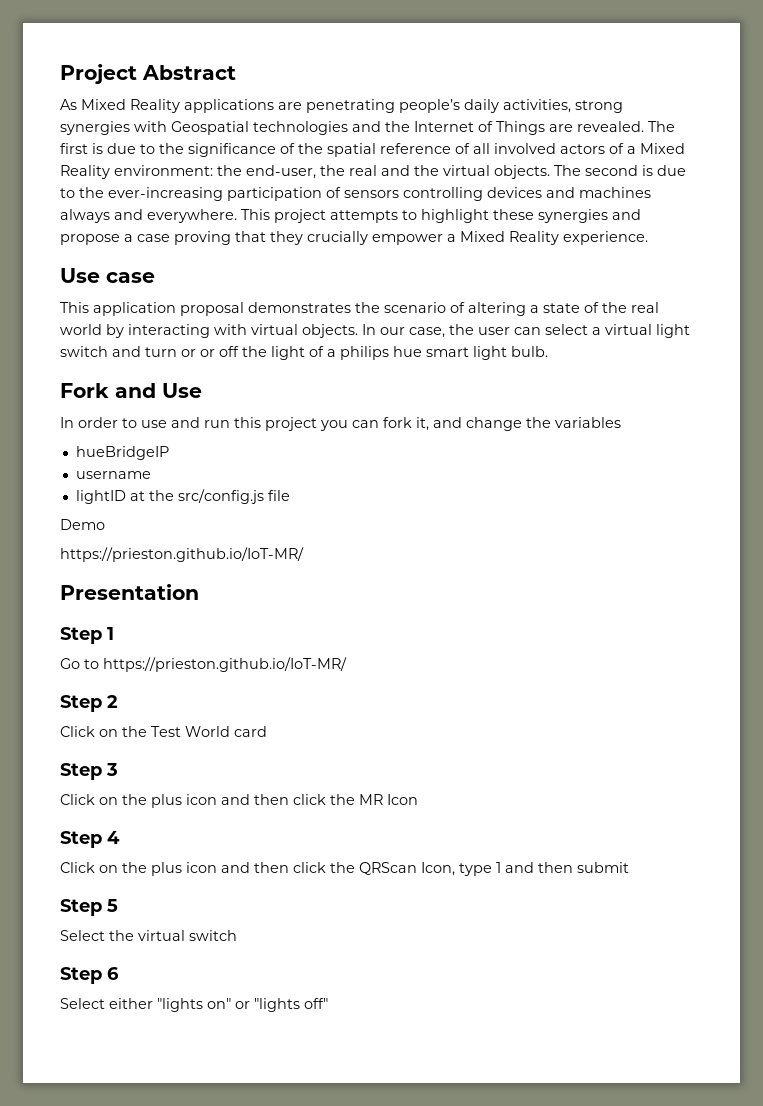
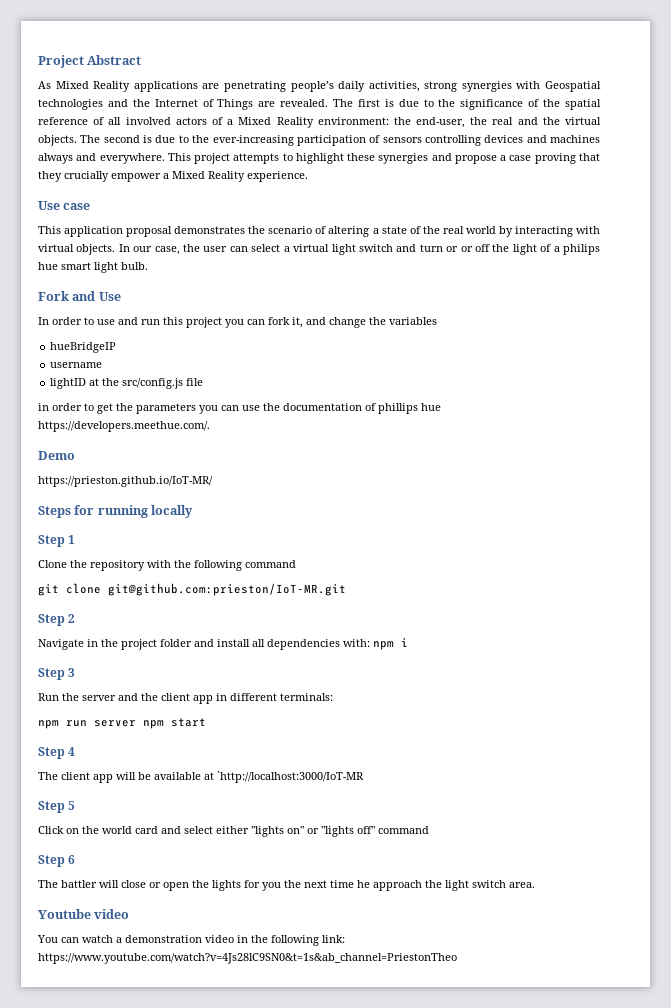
+ in order to get the parameters you can use the documentation of phillips hue https://developers.meethue.com/.
  Demo
  https://prieston.github.io/IoT-MR/
- Presentation
+ Steps for running locally
  Step 1
- Go to https://prieston.github.io/IoT-MR/
+ Clone the repository with the following command
+ git clone git@github.com:prieston/IoT-MR.git
  Step 2
- Click on the Test World card
+ Navigate in the project folder and install all dependencies with: npm i
  Step 3
- Click on the plus icon and then click the MR Icon
+ Run the server and the client app in different terminals:
+ npm run server npm start
  Step 4
- Click on the plus icon and then click the QRScan Icon, type 1 and then submit
+ The client app will be available at `http://localhost:3000/IoT-MR
  Step 5
- Select the virtual switch
+ Click on the world card and select either "lights on" or "lights off" command
  Step 6
- Select either "lights on" or "lights off"
+ The battler will close or open the lights for you the next time he approach the light switch area.
+ Youtube video
+ You can watch a demonstration video in the following link: https://www.youtube.com/watch?v=4Js28lC9SN0&t=1s&ab_channel=PriestonTheo

